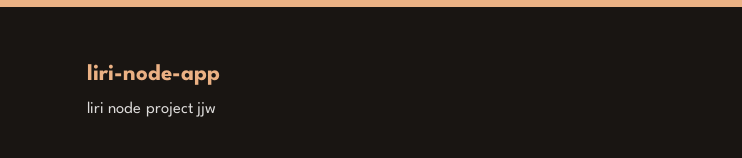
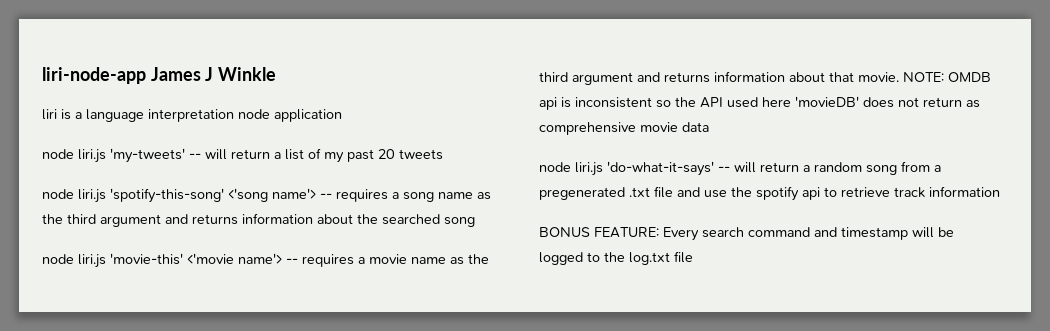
- liri-node-app
- liri node project jjw
+ liri-node-app James J Winkle
+ liri is a language interpretation node application
+ node liri.js 'my-tweets' -- will return a list of my past 20 tweets
+ node liri.js 'spotify-this-song' <'song name'> -- requires a song name as the third argument and returns information about the searched song
+ node liri.js 'movie-this' <'movie name'> -- requires a movie name as the third argument and returns information about that movie. NOTE: OMDB api is inconsistent so the API used here 'movieDB' does not return as comprehensive movie data
+ node liri.js 'do-what-it-says' -- will return a random song from a pregenerated .txt file and use the spotify api to retrieve track information
+ BONUS FEATURE: Every search command and timestamp will be logged to the log.txt file

